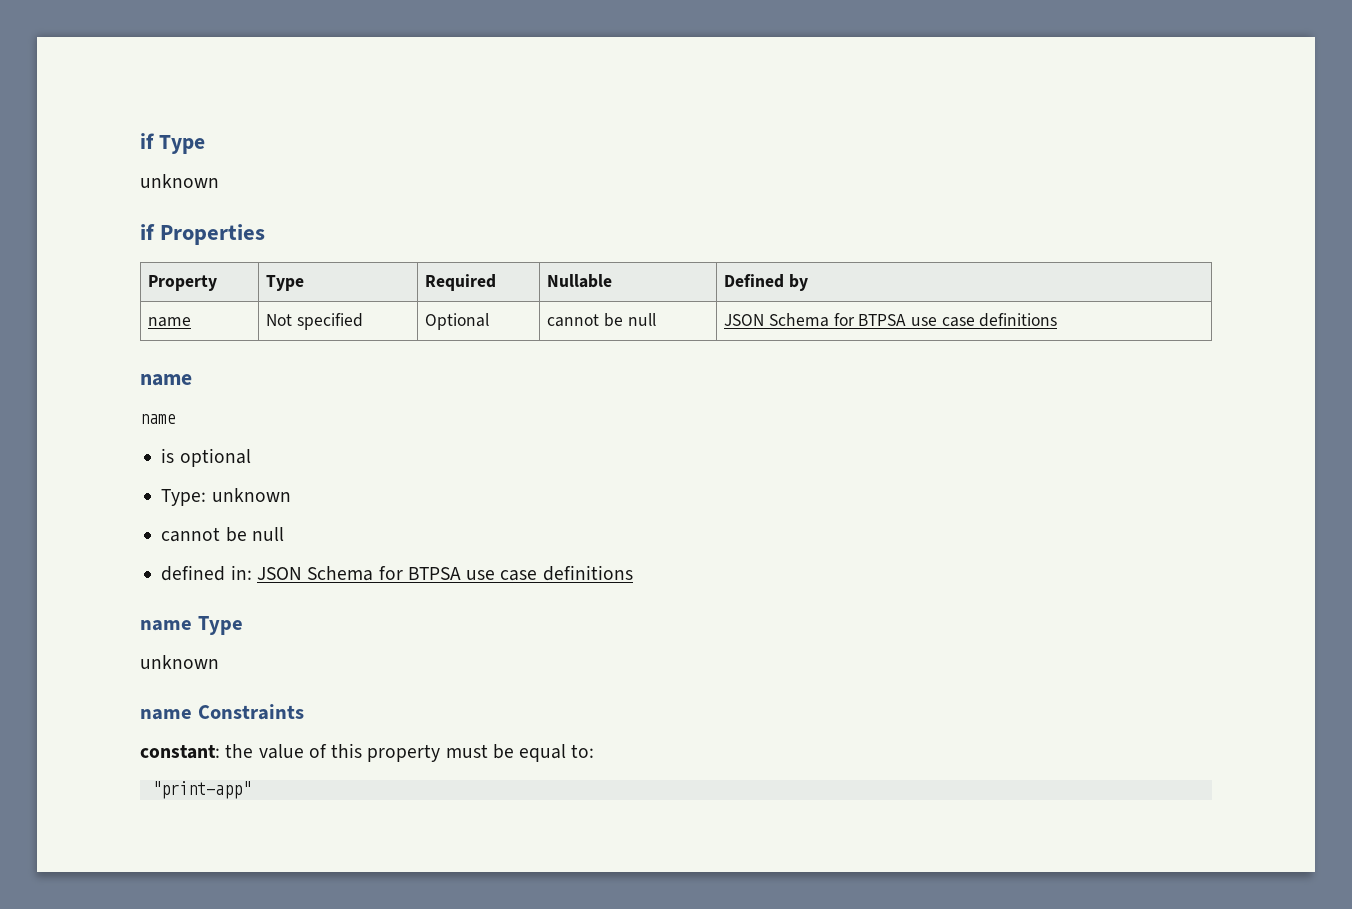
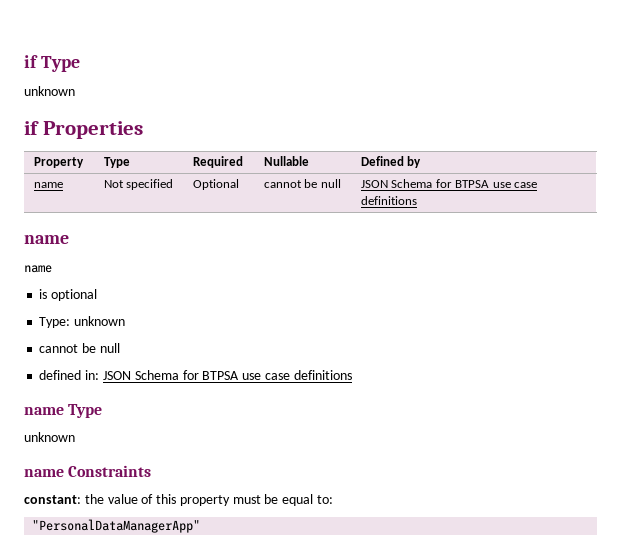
- "print-app"
+ "PersonalDataManagerApp"

